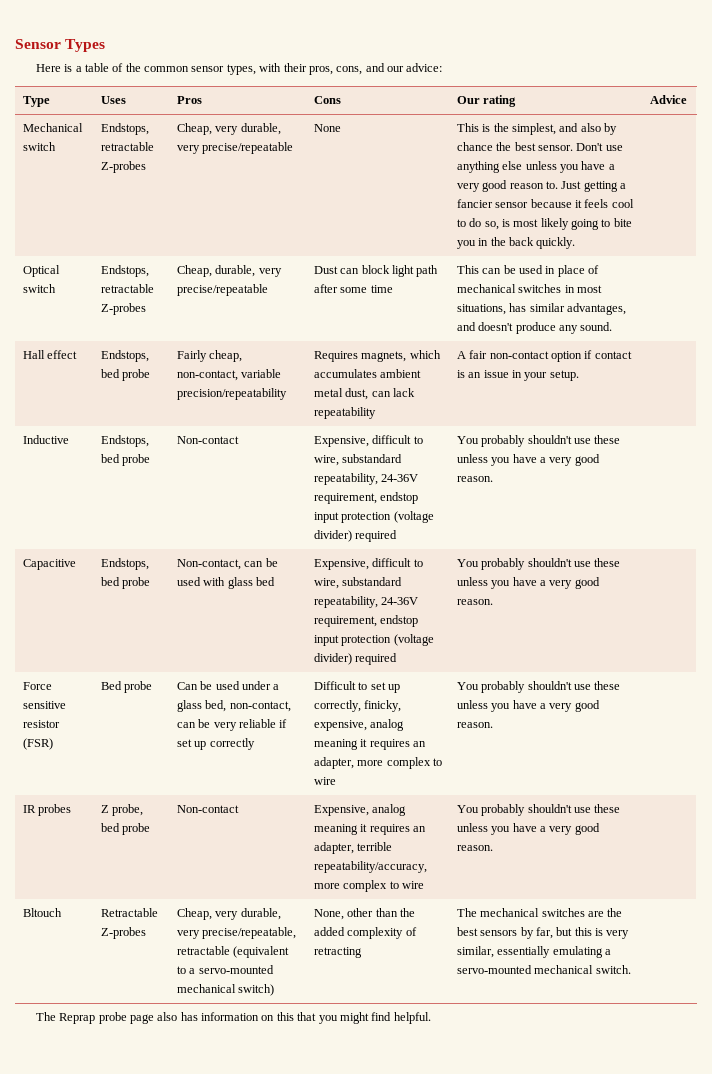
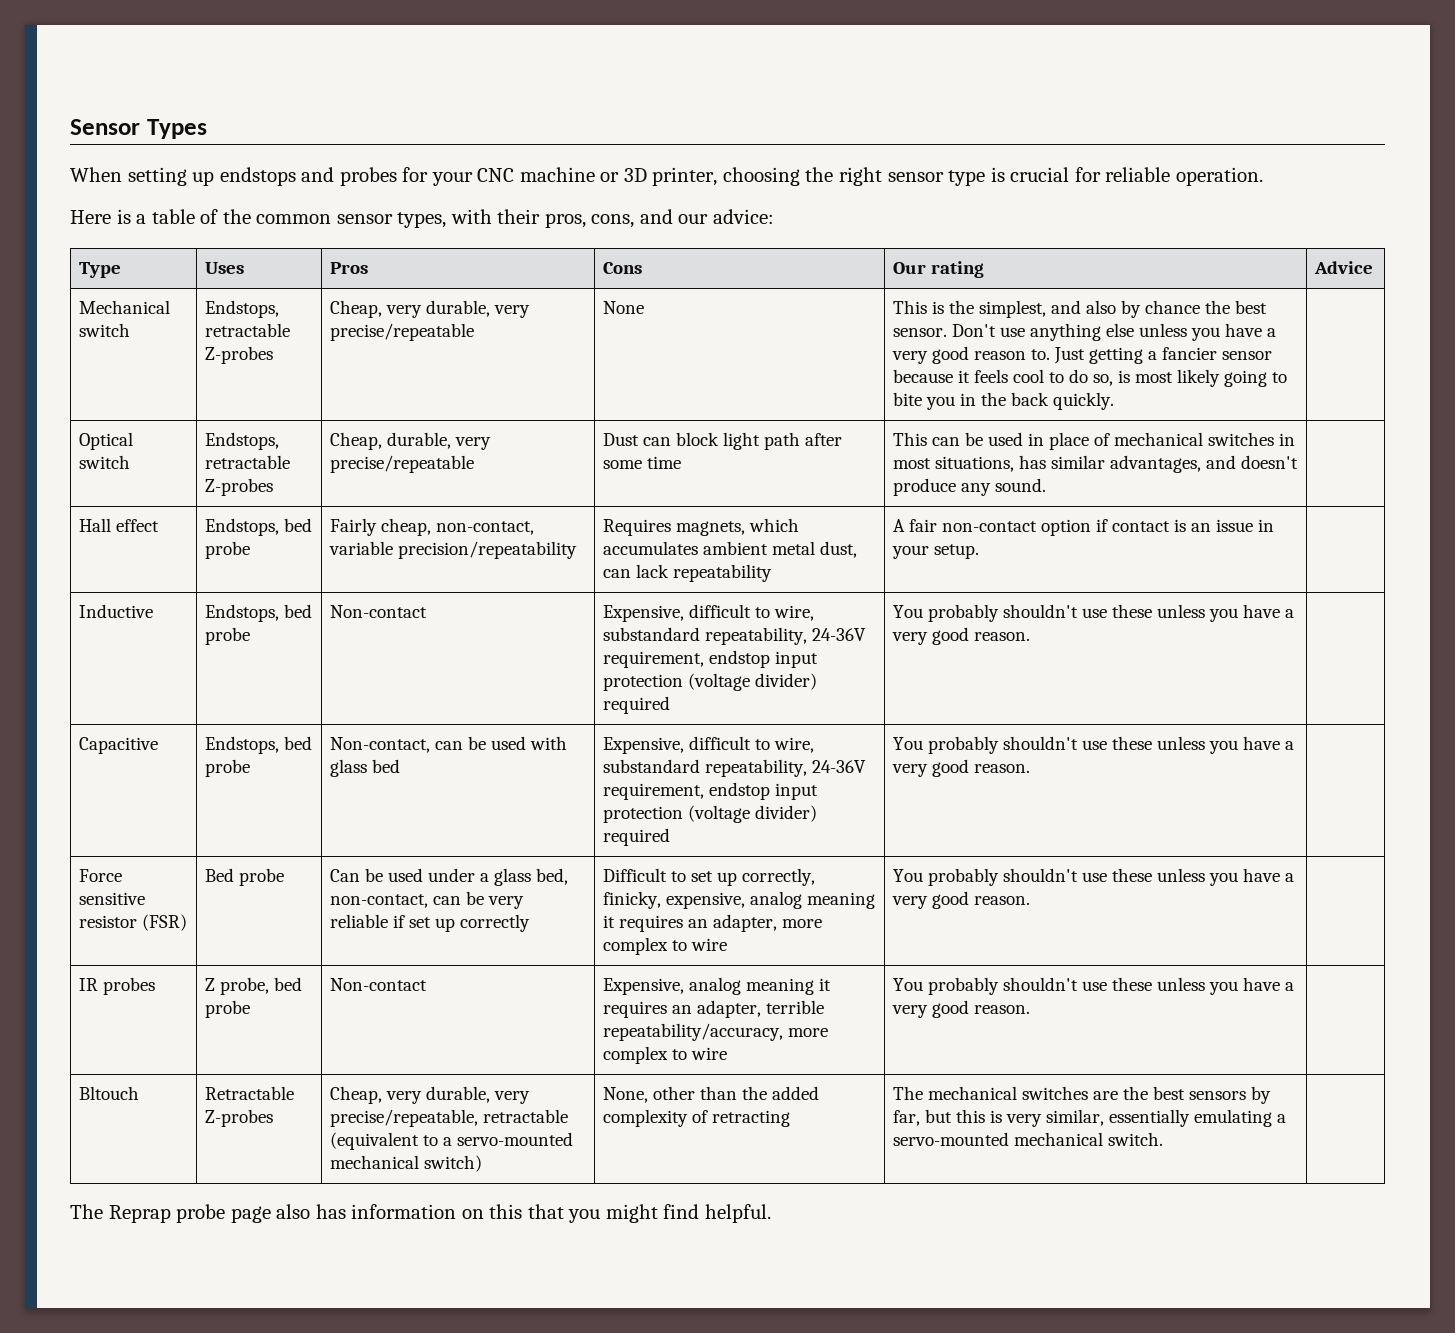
+ When setting up endstops and probes for your CNC machine or 3D printer, choosing the right sensor type is crucial for reliable operation.

